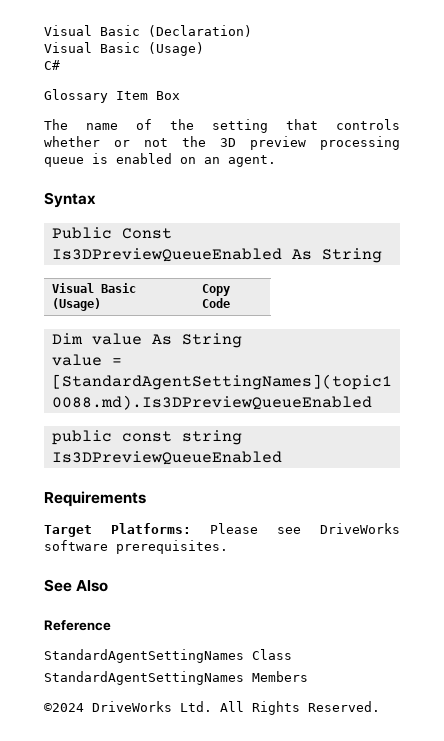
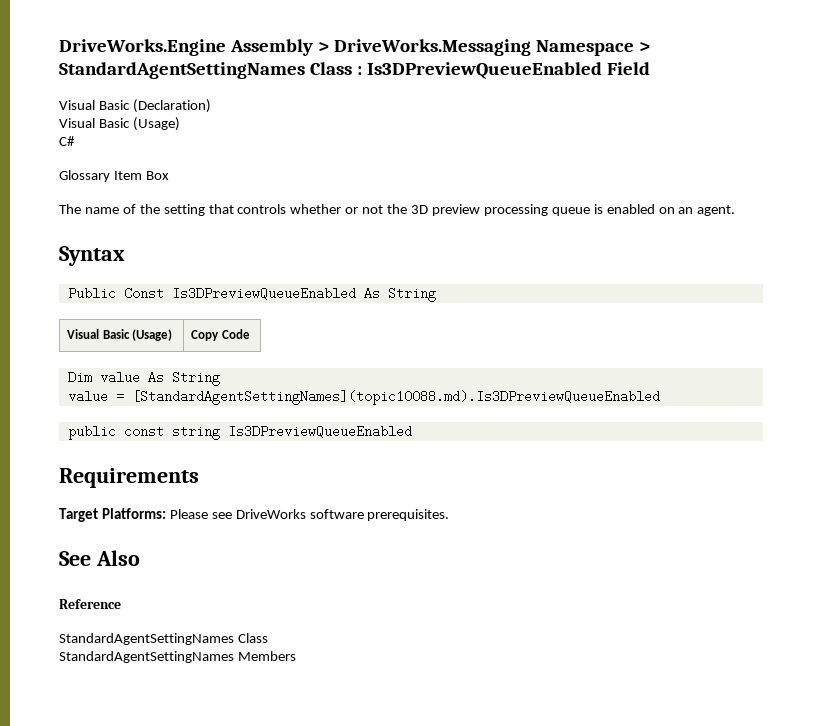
+ DriveWorks.Engine Assembly > DriveWorks.Messaging Namespace > StandardAgentSettingNames Class : Is3DPreviewQueueEnabled Field
- ©2024 DriveWorks Ltd. All Rights Reserved.

